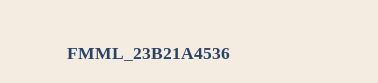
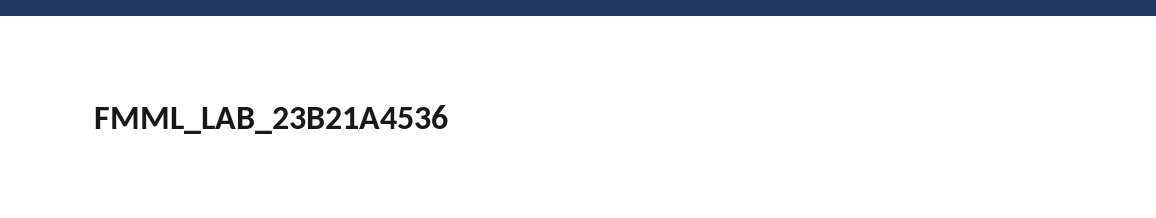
- FMML_23B21A4536
+ FMML_LAB_23B21A4536

